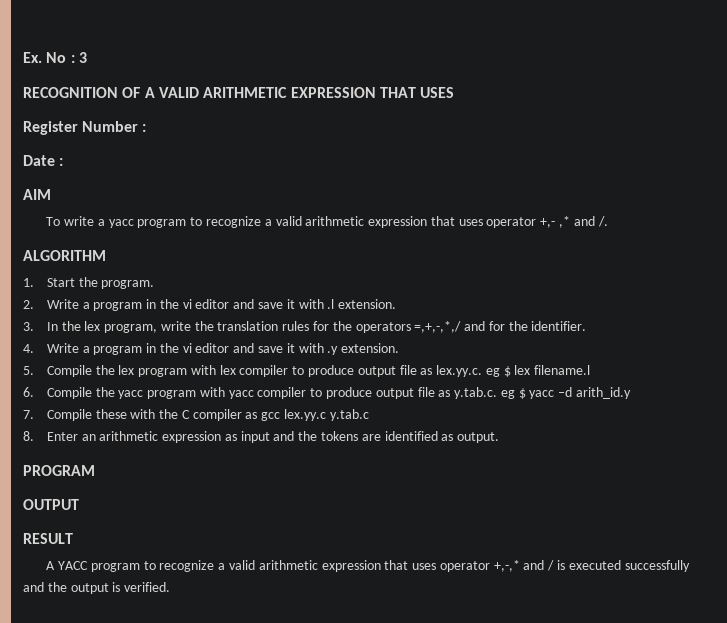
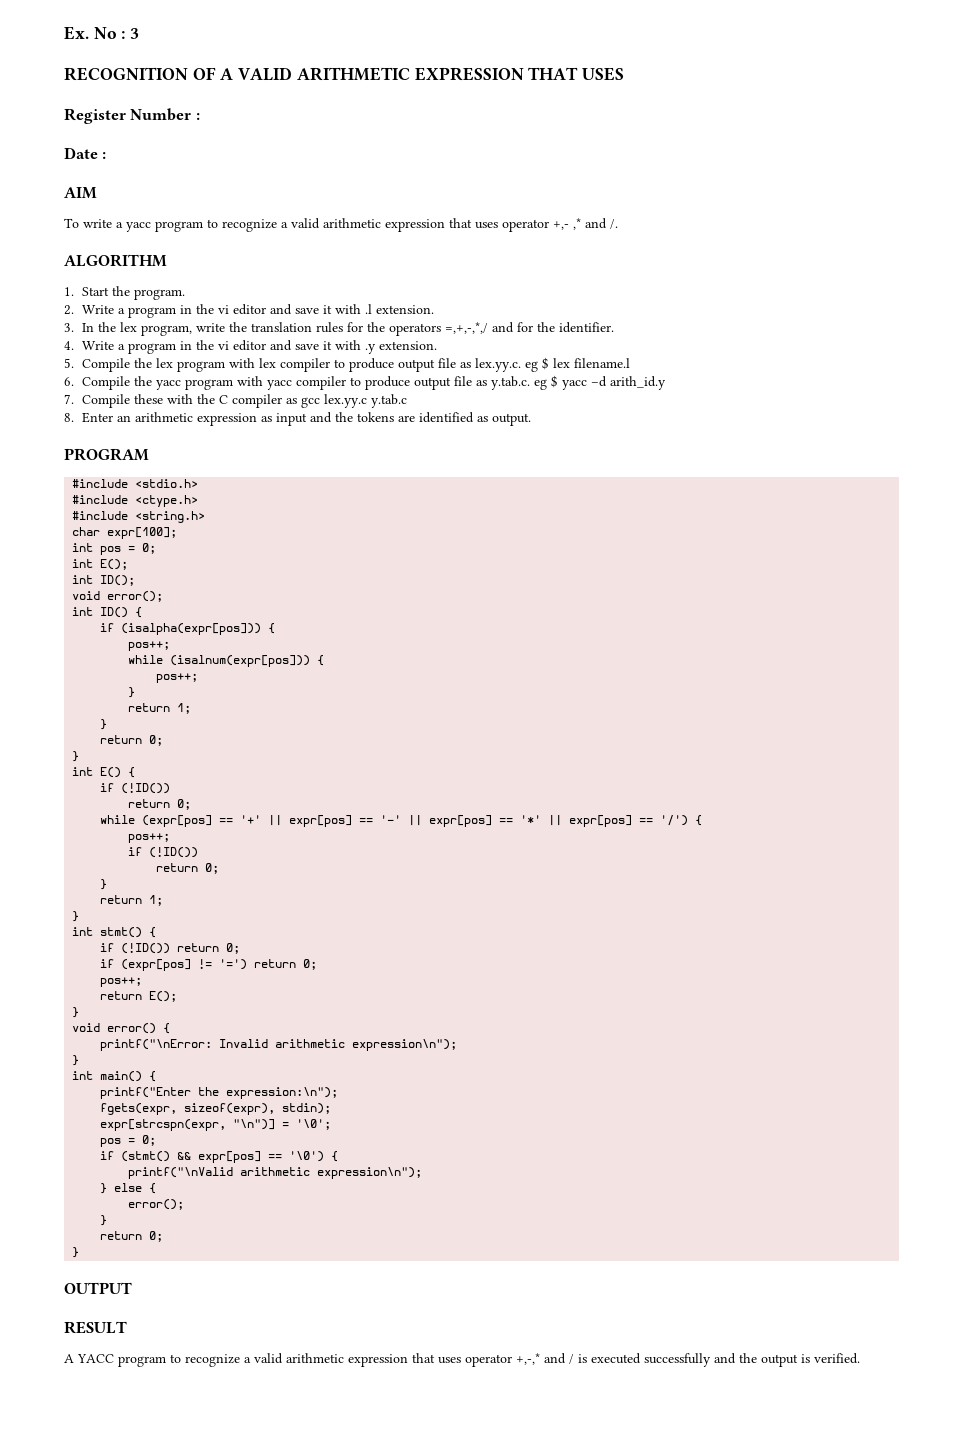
+ #include <stdio.h>
+ #include <ctype.h>
+ #include <string.h>
+ char expr[100];
+ int pos = 0;
+ int E();
+ int ID();
+ void error();
+ int ID() {
+ if (isalpha(expr[pos])) {
+ pos++;
+ while (isalnum(expr[pos])) {
+ pos++;
+ }
+ return 1;
+ }
+ return 0;
+ }
+ int E() {
+ if (!ID())
+ return 0;
+ while (expr[pos] == '+' || expr[pos] == '-' || expr[pos] == '*' || expr[pos] == '/') {
+ pos++;
+ if (!ID())
+ return 0;
+ }
+ return 1;
+ }
+ int stmt() {
+ if (!ID()) return 0;
+ if (expr[pos] != '=') return 0;
+ pos++;
+ return E();
+ }
+ void error() {
+ printf("\nError: Invalid arithmetic expression\n");
+ }
+ int main() {
+ printf("Enter the expression:\n");
+ fgets(expr, sizeof(expr), stdin);
+ expr[strcspn(expr, "\n")] = '\0';
+ pos = 0;
+ if (stmt() && expr[pos] == '\0') {
+ printf("\nValid arithmetic expression\n");
+ } else {
+ error();
+ }
+ return 0;
+ }

